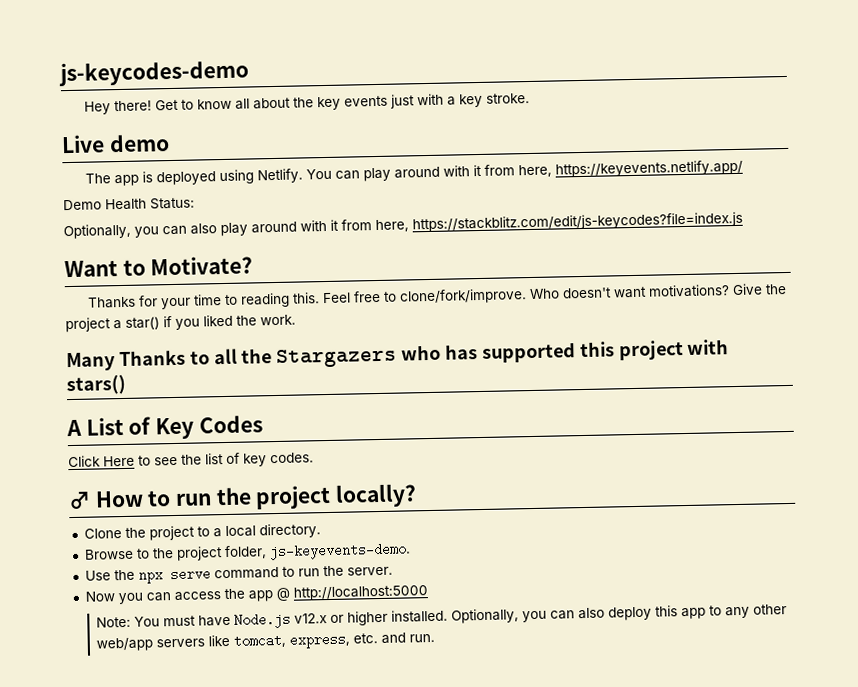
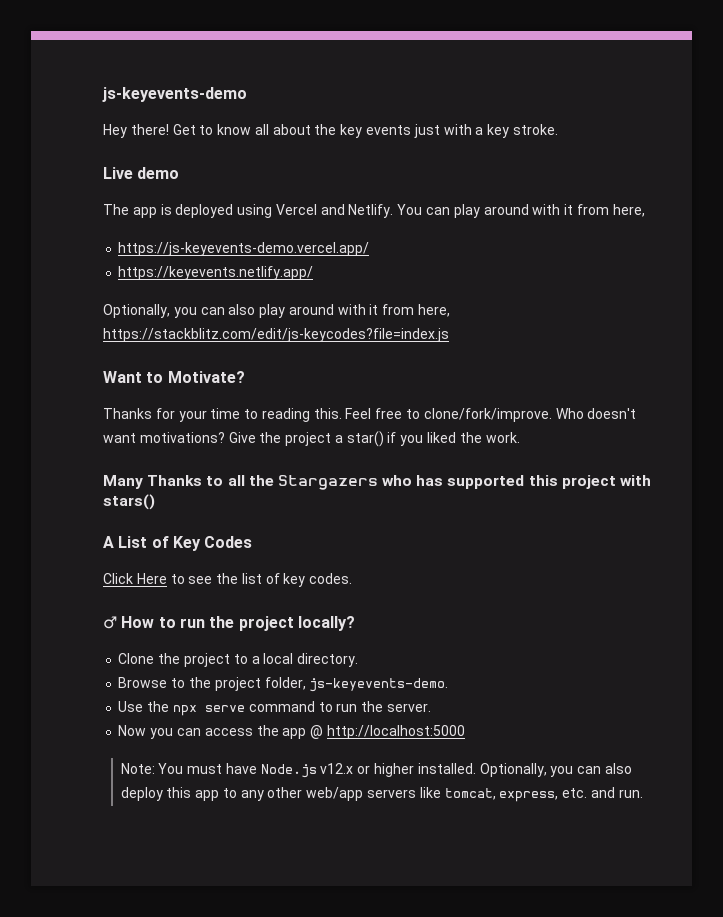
- js-keycodes-demo
+ js-keyevents-demo
- The app is deployed using Netlify.
+ The app is deployed using Vercel and Netlify.
- You can play around with it from here, https://keyevents.netlify.app/
+ You can play around with it from here,
+ https://js-keyevents-demo.vercel.app/
+ https://keyevents.netlify.app/
- Demo Health Status:

